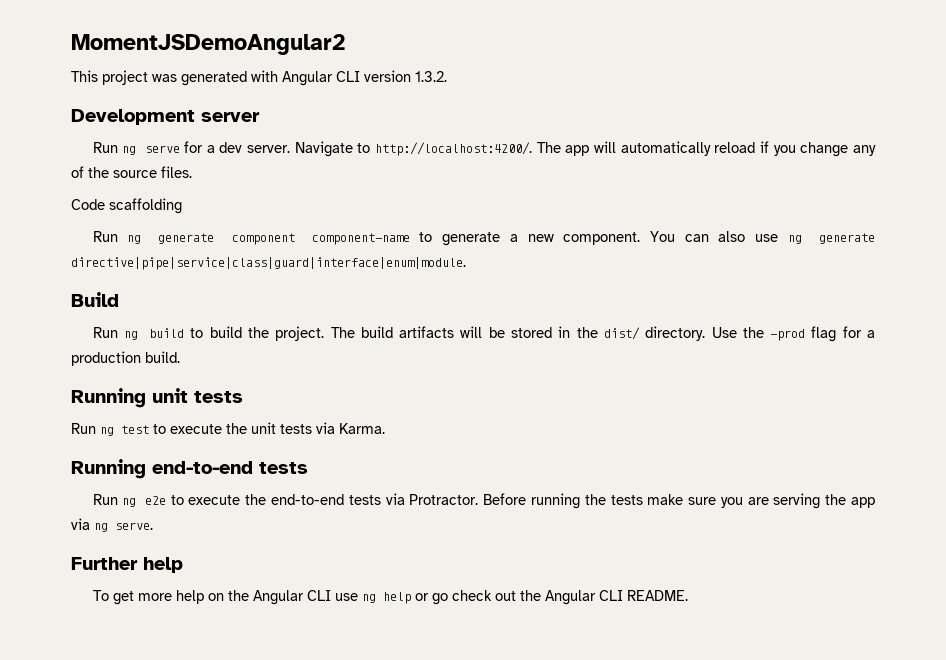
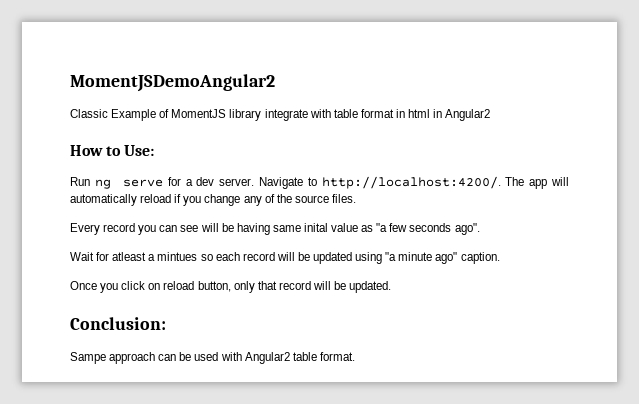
- This project was generated with Angular CLI version 1.3.2.
- Development server
+ Classic Example of MomentJS library integrate with table format in html in Angular2
+ How to Use:
- Code scaffolding
- Run ng generate component component-name to generate a new component. You can also use ng generate directive|pipe|service|class|guard|interface|enum|module.
- Build
- Run ng build to build the project. The build artifacts will be stored in the dist/ directory. Use the -prod flag for a production build.
- Running unit tests
- Run ng test to execute the unit tests via Karma.
- Running end-to-end tests
- Run ng e2e to execute the end-to-end tests via Protractor. Before running the tests make sure you are serving the app via ng serve.
- Further help
- To get more help on the Angular CLI use ng help or go check out the Angular CLI README.
+ Every record you can see will be having same inital value as "a few seconds ago".
+ Wait for atleast a mintues so each record will be updated using "a minute ago" caption.
+ Once you click on reload button, only that record will be updated.
+ Conclusion:
+ Sampe approach can be used with Angular2 table format.

